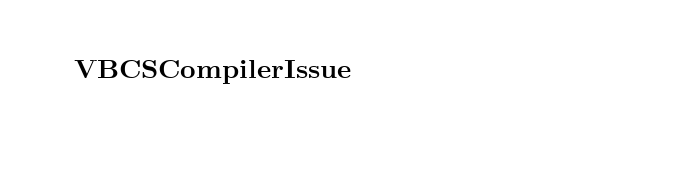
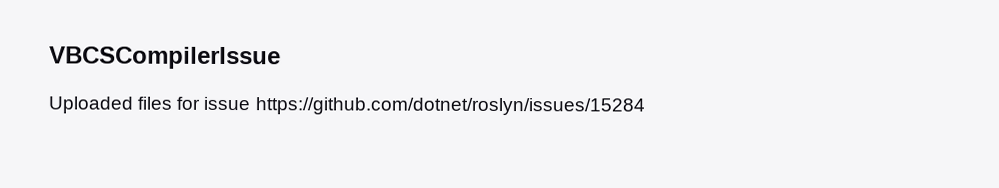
+ Uploaded files for issue https://github.com/dotnet/roslyn/issues/15284

